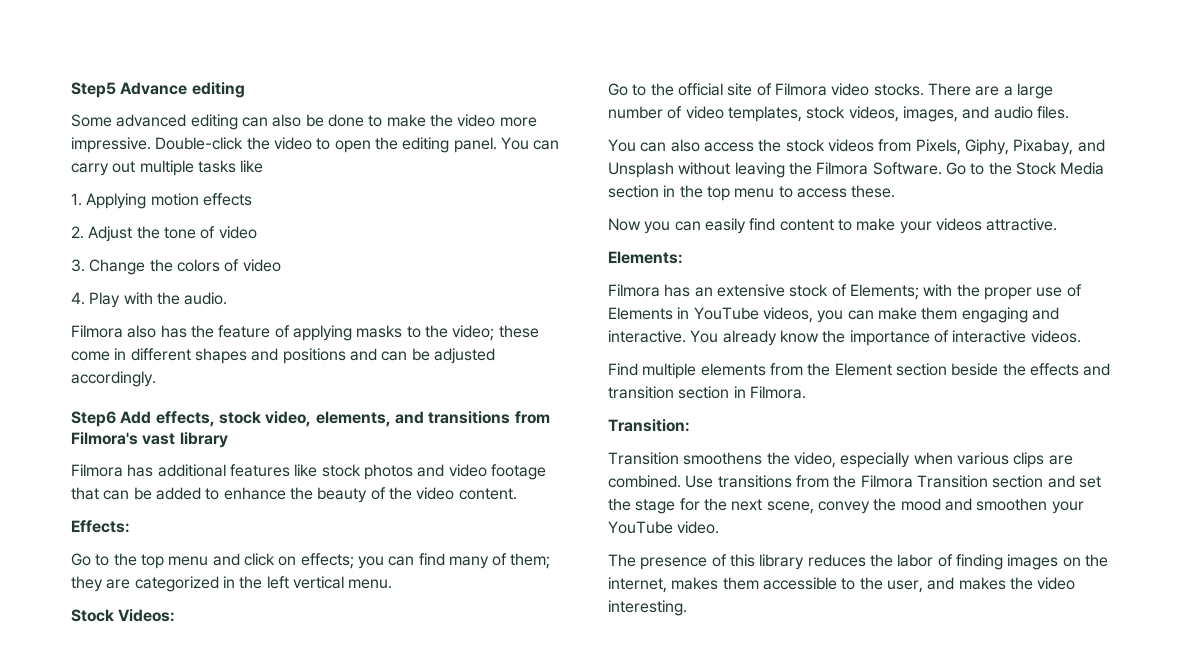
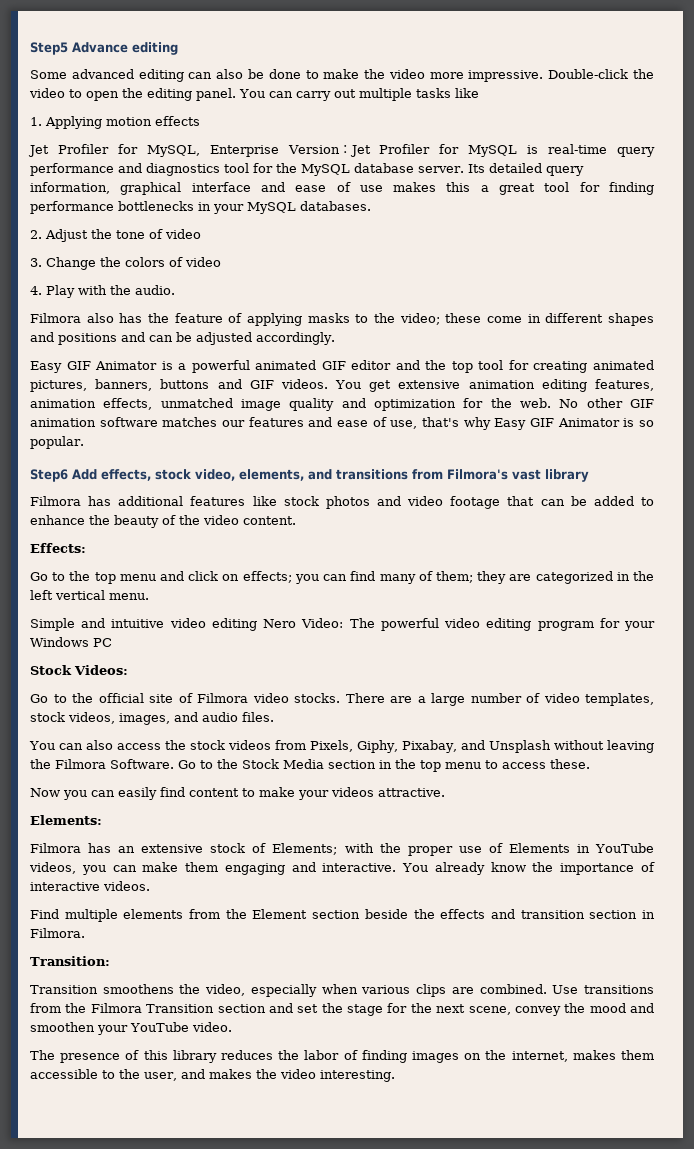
+ Jet Profiler for MySQL, Enterprise Version：Jet Profiler for MySQL is real-time query performance and diagnostics tool for the MySQL database server. Its detailed query information, graphical interface and ease of use makes this a great tool for finding performance bottlenecks in your MySQL databases.
+ Easy GIF Animator is a powerful animated GIF editor and the top tool for creating animated pictures, banners, buttons and GIF videos. You get extensive animation editing features, animation effects, unmatched image quality and optimization for the web. No other GIF animation software matches our features and ease of use, that's why Easy GIF Animator is so popular.
+ Simple and intuitive video editing Nero Video: The powerful video editing program for your Windows PC

